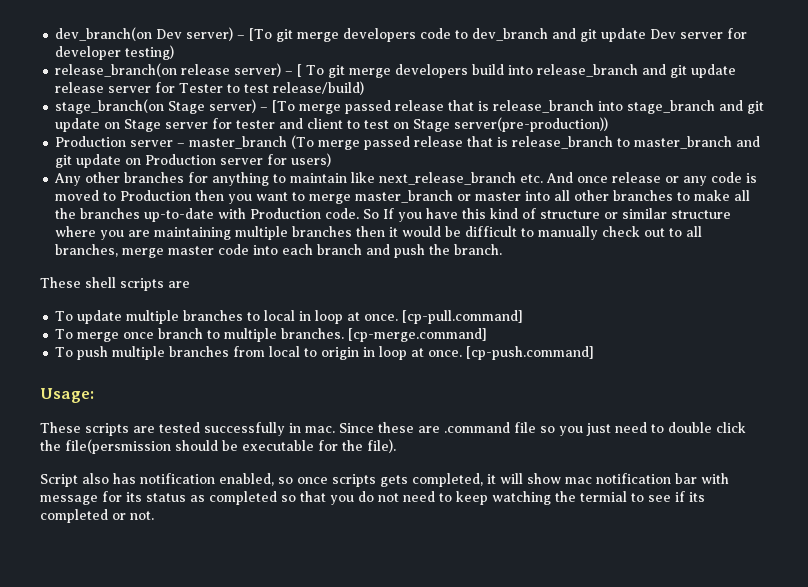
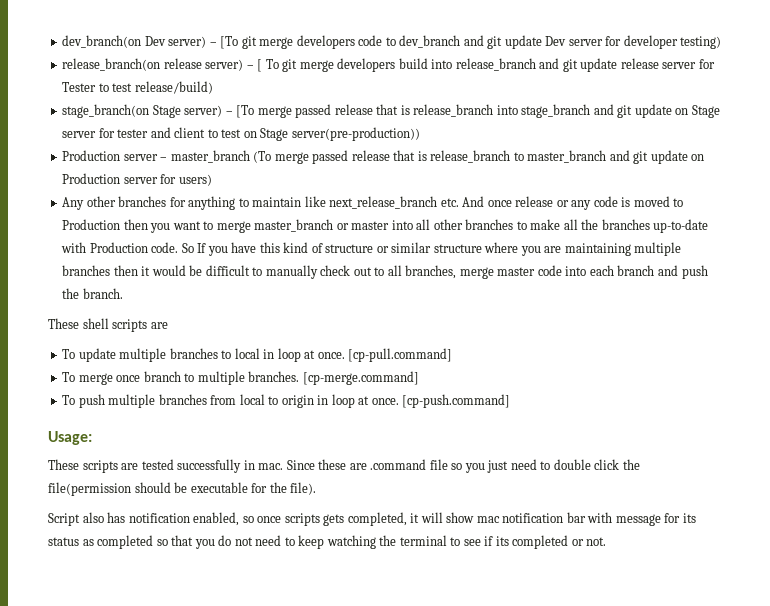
- Since these are .command file so you just need to double click the file(persmission should be executable for the file).
+ Since these are .command file so you just need to double click the file(permission should be executable for the file).
- Script also has notification enabled, so once scripts gets completed, it will show mac notification bar with message for its status as completed so that you do not need to keep watching the termial to see if its completed or not.
+ Script also has notification enabled, so once scripts gets completed, it will show mac notification bar with message for its status as completed so that you do not need to keep watching the terminal to see if its completed or not.

